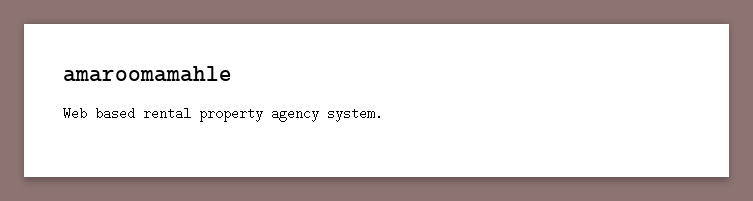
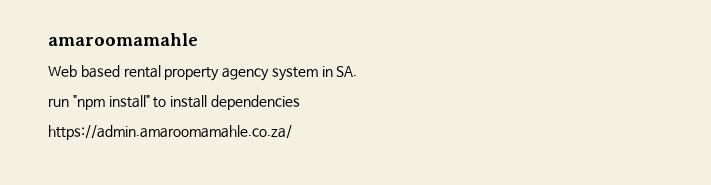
- Web based rental property agency system.
+ Web based rental property agency system in SA.
+ run "npm install" to install dependencies
+ https://admin.amaroomamahle.co.za/

